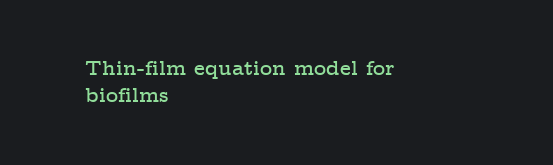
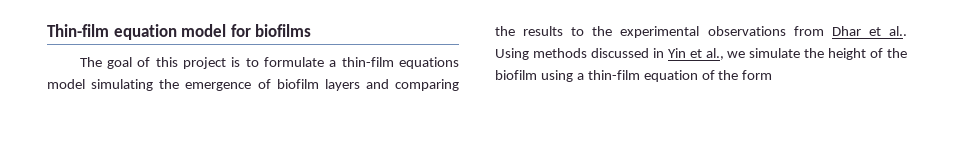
+ The goal of this project is to formulate a thin-film equations model simulating the emergence of biofilm layers and comparing the results to the experimental observations from Dhar et al.. Using methods discussed in Yin et al., we simulate the height of the biofilm using a thin-film equation of the form

